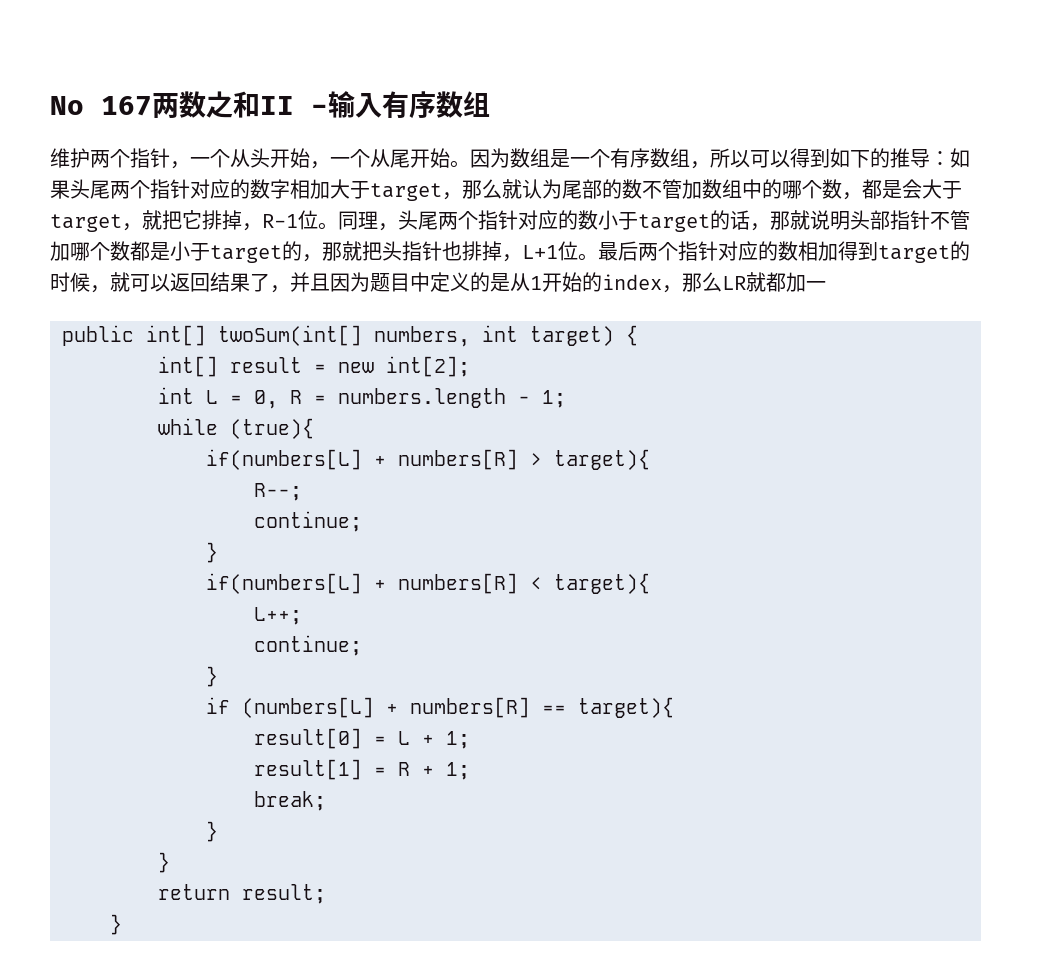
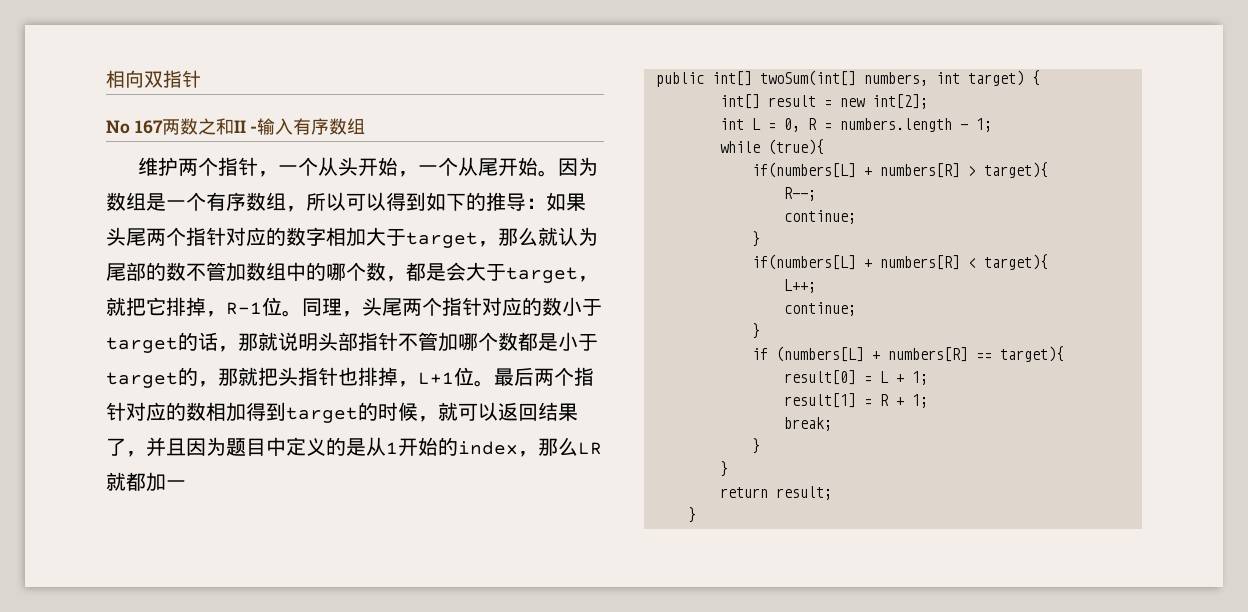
+ 相向双指针

